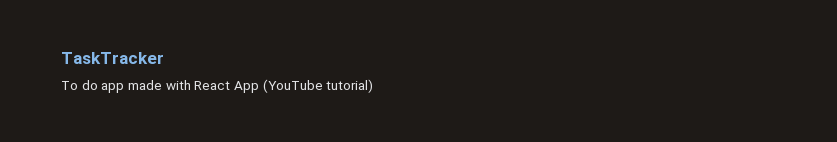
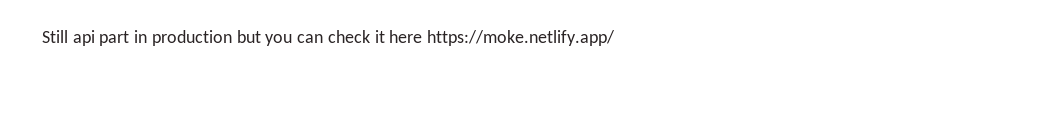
- TaskTracker
- To do app made with React App (YouTube tutorial)
+ Still api part in production but you can check it here https://moke.netlify.app/

